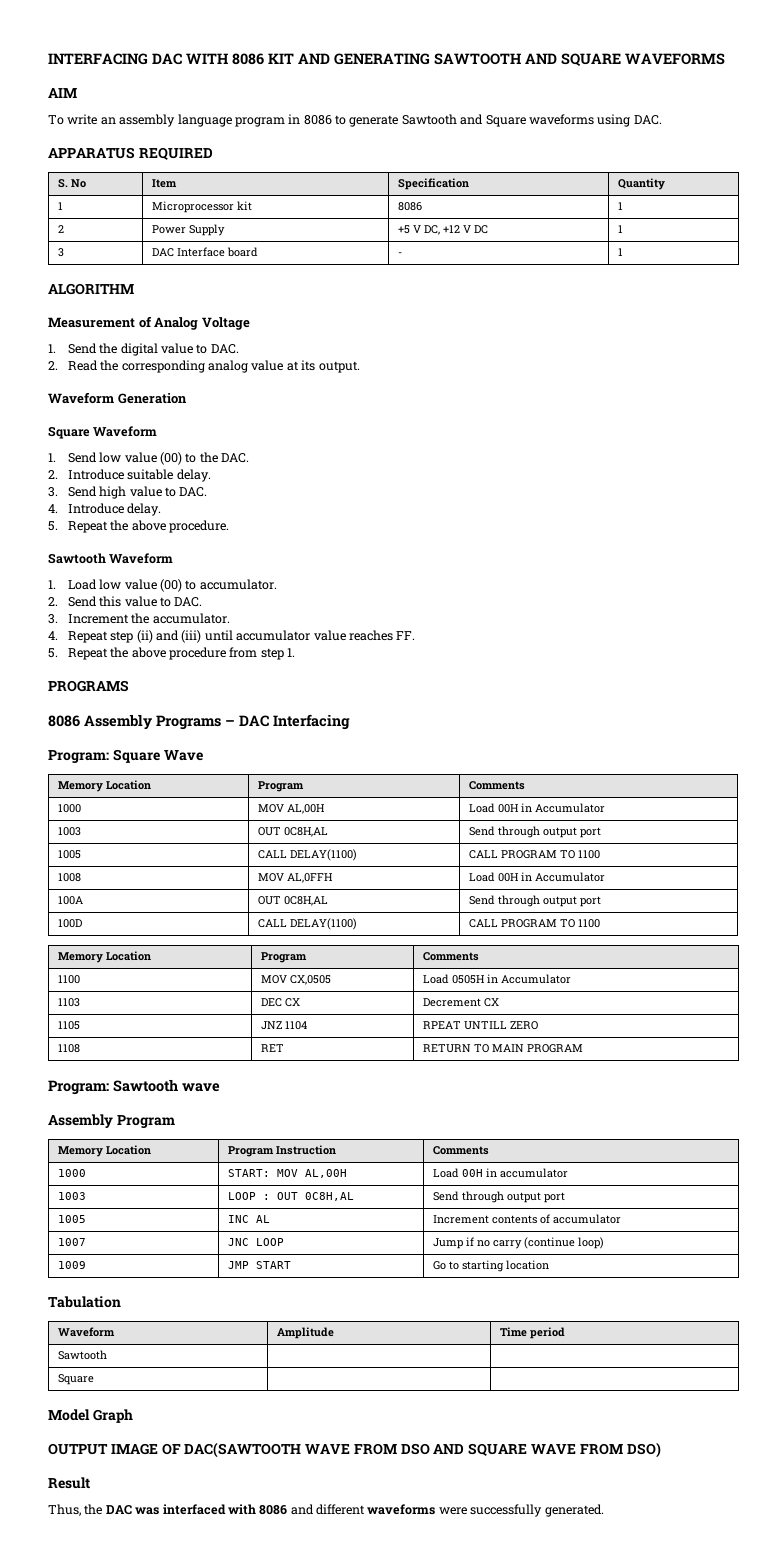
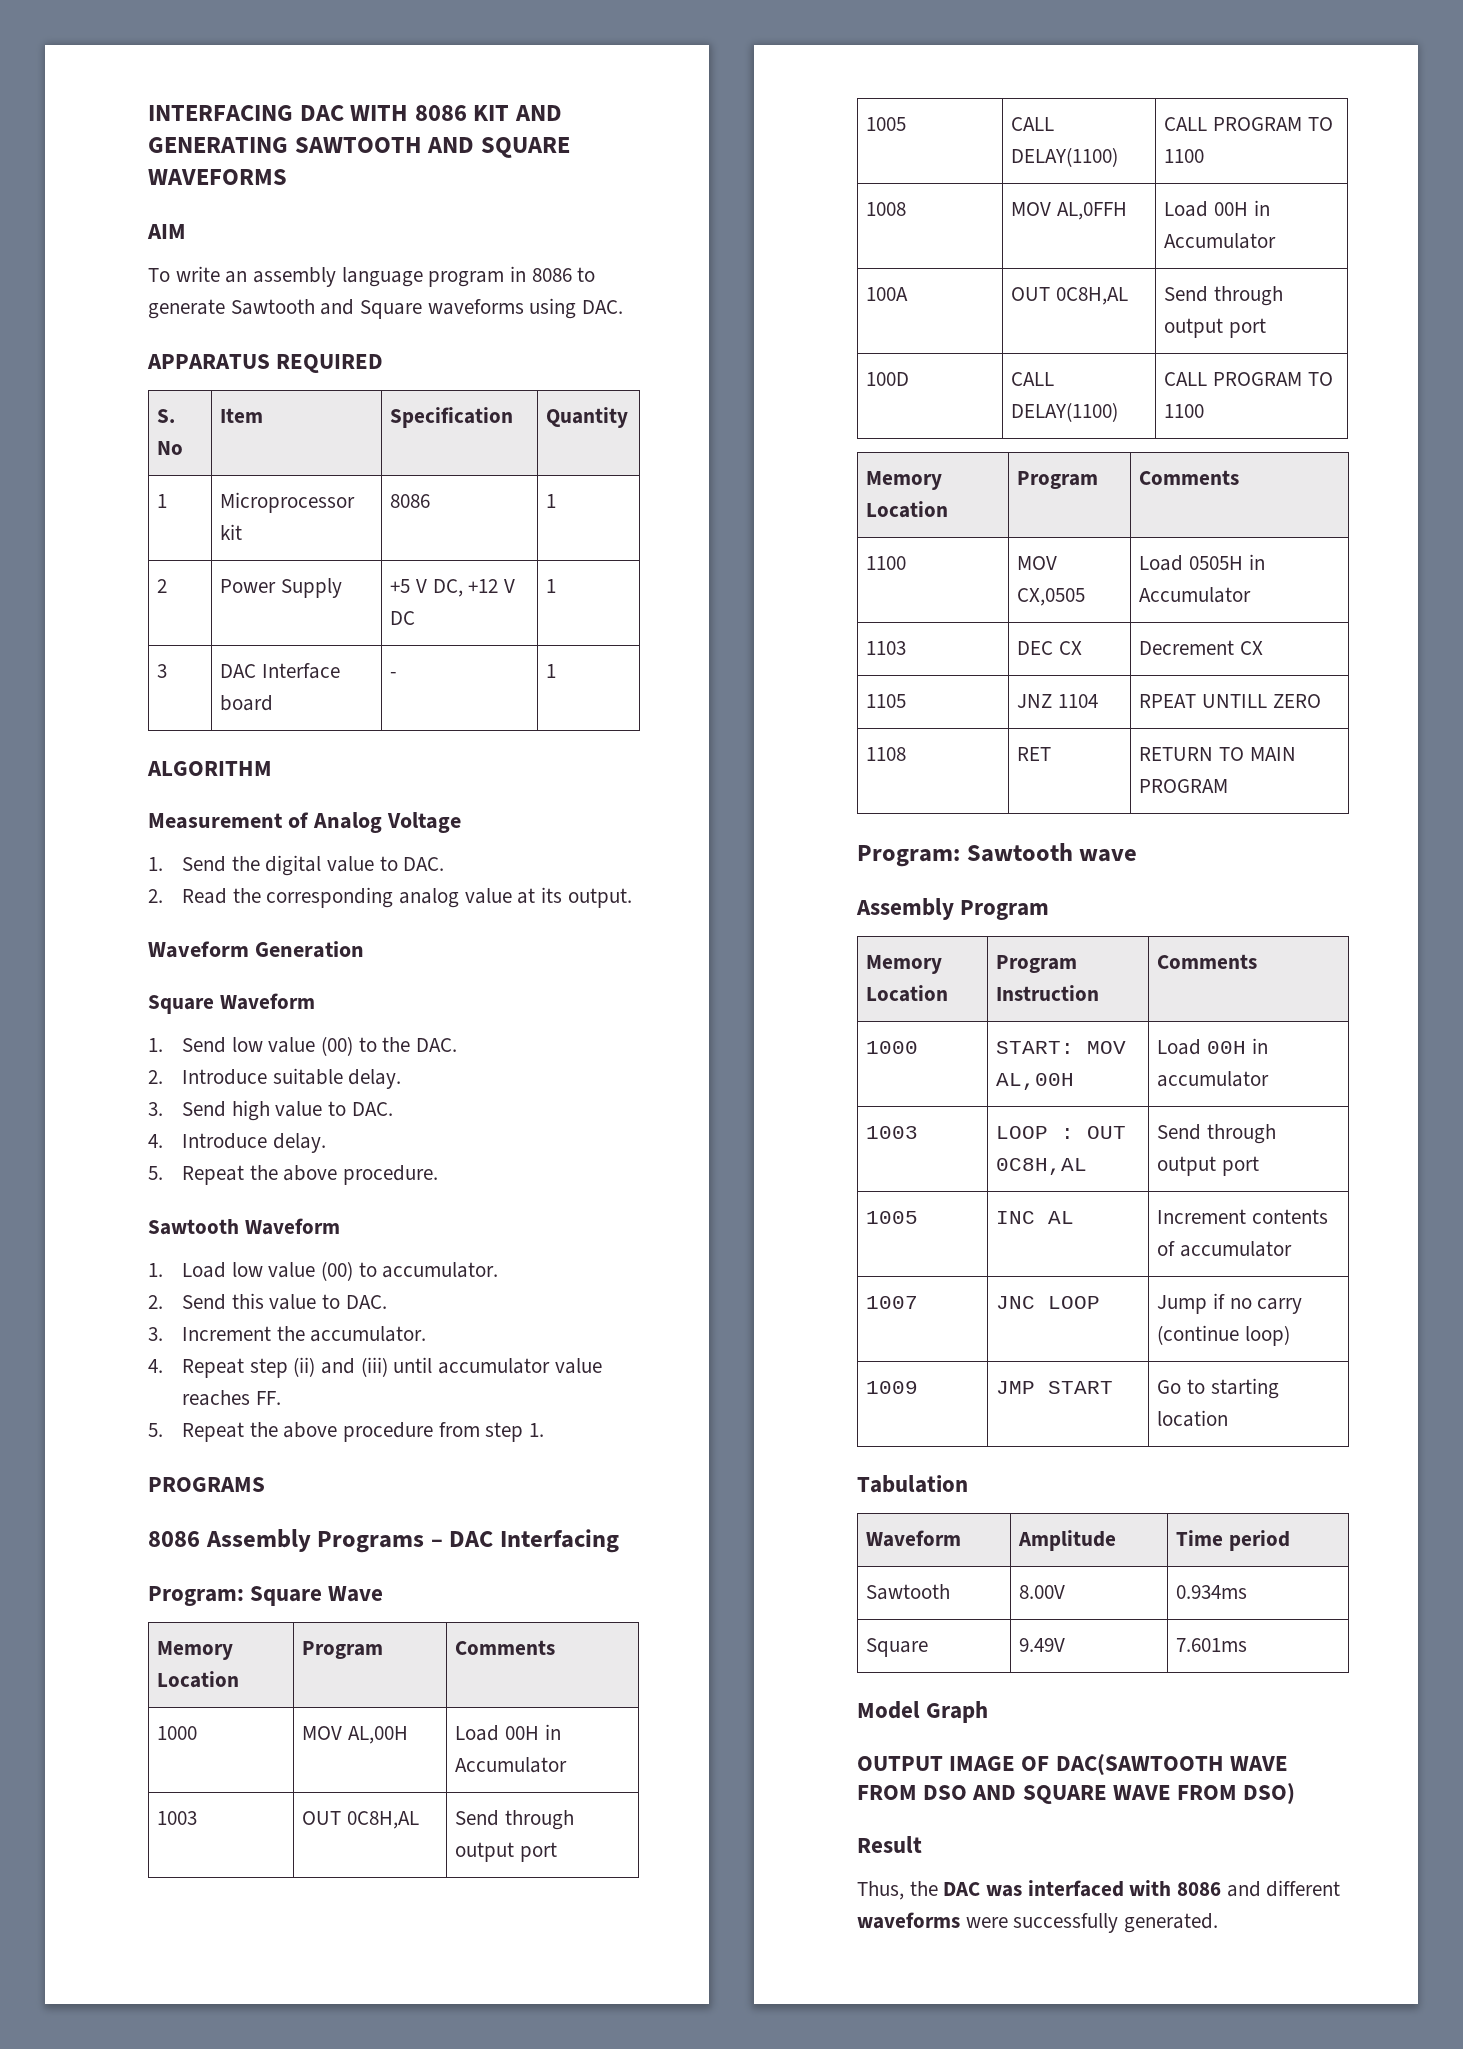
- Sawtooth | |
+ Sawtooth | 8.00V | 0.934ms
- Square | |
+ Square | 9.49V | 7.601ms

